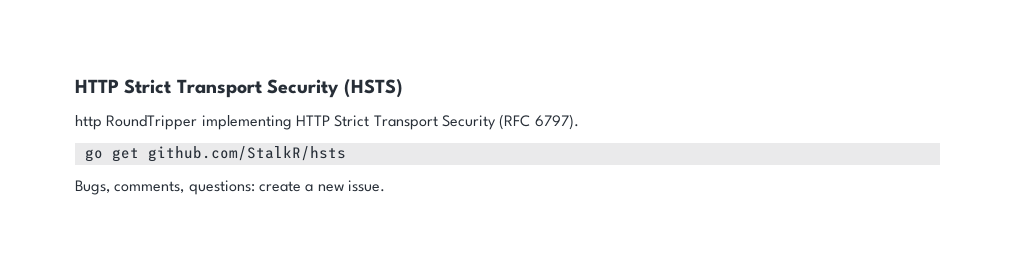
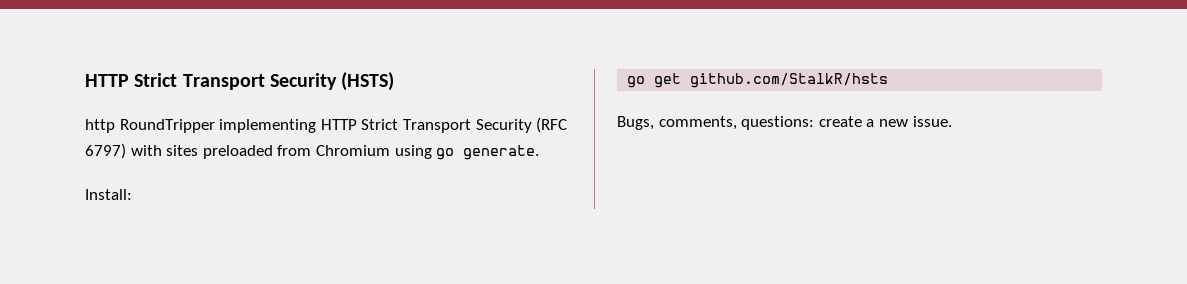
- http RoundTripper implementing HTTP Strict Transport Security (RFC 6797).
+ http RoundTripper implementing HTTP Strict Transport Security (RFC 6797) with sites preloaded from Chromium using go generate.
+ Install:

